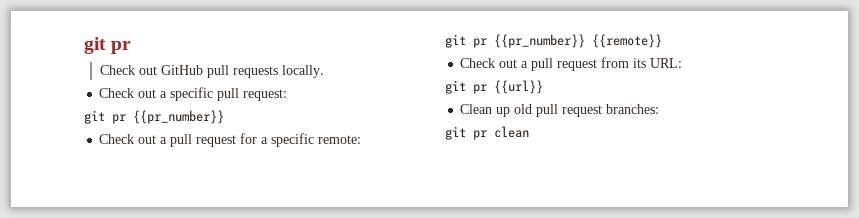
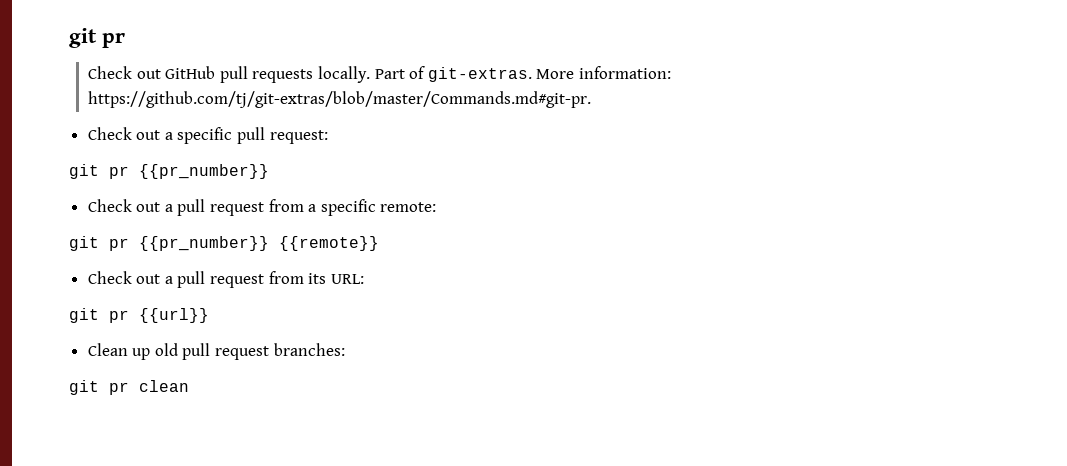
+ Part of git-extras. More information: https://github.com/tj/git-extras/blob/master/Commands.md#git-pr.
- Check out a pull request for a specific remote:
+ Check out a pull request from a specific remote:

